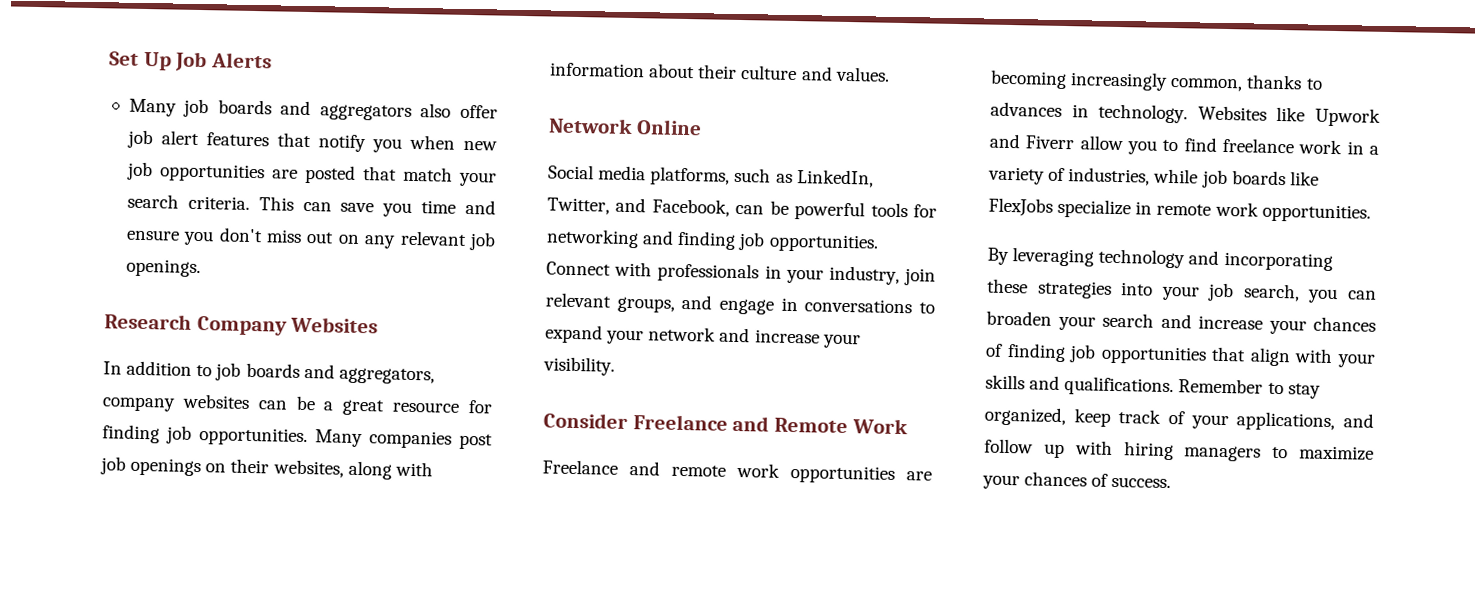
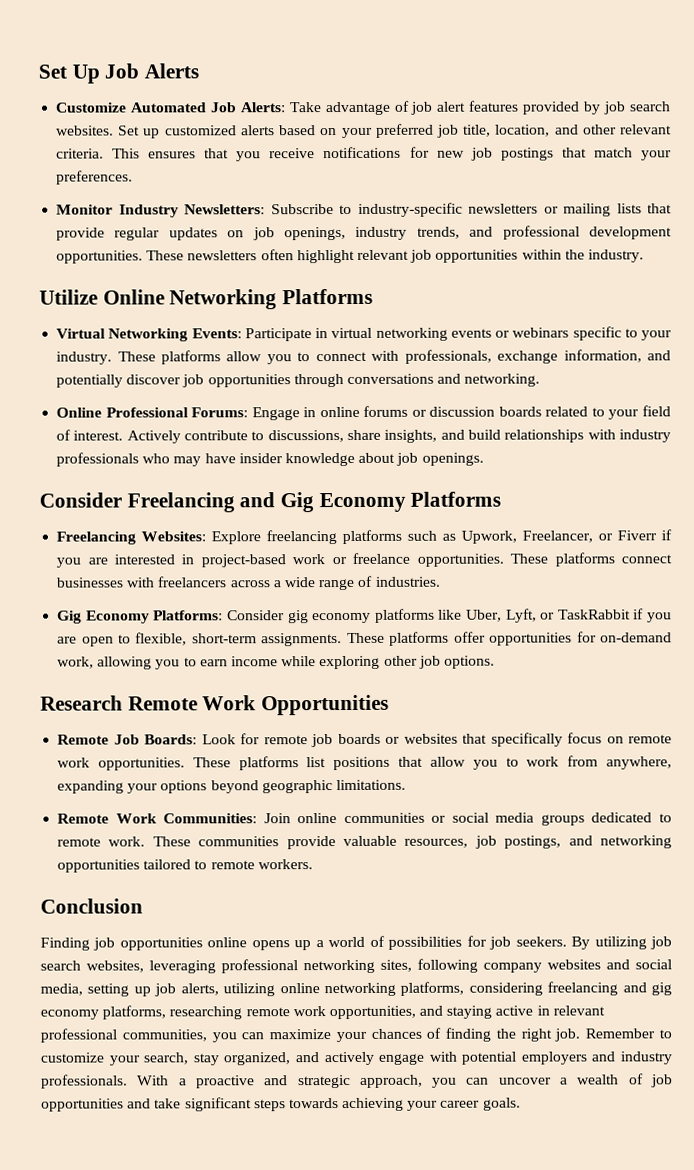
- Many job boards and aggregators also offer job alert features that notify you when new job opportunities are posted that match your search criteria. This can save you time and ensure you don't miss out on any relevant job openings.
- Research Company Websites
- In addition to job boards and aggregators, company websites can be a great resource for finding job opportunities. Many companies post job openings on their websites, along with information about their culture and values.
- Network Online
- Social media platforms, such as LinkedIn, Twitter, and Facebook, can be powerful tools for networking and finding job opportunities. Connect with professionals in your industry, join relevant groups, and engage in conversations to expand your network and increase your visibility.
- Consider Freelance and Remote Work
- Freelance and remote work opportunities are becoming increasingly common, thanks to advances in technology. Websites like Upwork and Fiverr allow you to find freelance work in a variety of industries, while job boards like FlexJobs specialize in remote work opportunities.
- By leveraging technology and incorporating these strategies into your job search, you can broaden your search and increase your chances of finding job opportunities that align with your skills and qualifications. Remember to stay organized, keep track of your applications, and follow up with hiring managers to maximize your chances of success.
+ Customize Automated Job Alerts: Take advantage of job alert features provided by job search websites. Set up customized alerts based on your preferred job title, location, and other relevant criteria. This ensures that you receive notifications for new job postings that match your preferences.
+ Monitor Industry Newsletters: Subscribe to industry-specific newsletters or mailing lists that provide regular updates on job openings, industry trends, and professional development opportunities. These newsletters often highlight relevant job opportunities within the industry.
+ Utilize Online Networking Platforms
+ Virtual Networking Events: Participate in virtual networking events or webinars specific to your industry. These platforms allow you to connect with professionals, exchange information, and potentially discover job opportunities through conversations and networking.
+ Online Professional Forums: Engage in online forums or discussion boards related to your field of interest. Actively contribute to discussions, share insights, and build relationships with industry professionals who may have insider knowledge about job openings.
+ Consider Freelancing and Gig Economy Platforms
+ Freelancing Websites: Explore freelancing platforms such as Upwork, Freelancer, or Fiverr if you are interested in project-based work or freelance opportunities. These platforms connect businesses with freelancers across a wide range of industries.
+ Gig Economy Platforms: Consider gig economy platforms like Uber, Lyft, or TaskRabbit if you are open to flexible, short-term assignments. These platforms offer opportunities for on-demand work, allowing you to earn income while exploring other job options.
+ Research Remote Work Opportunities
+ Remote Job Boards: Look for remote job boards or websites that specifically focus on remote work opportunities. These platforms list positions that allow you to work from anywhere, expanding your options beyond geographic limitations.
+ Remote Work Communities: Join online communities or social media groups dedicated to remote work. These communities provide valuable resources, job postings, and networking opportunities tailored to remote workers.
+ Conclusion
+ Finding job opportunities online opens up a world of possibilities for job seekers. By utilizing job search websites, leveraging professional networking sites, following company websites and social media, setting up job alerts, utilizing online networking platforms, considering freelancing and gig economy platforms, researching remote work opportunities, and staying active in relevant professional communities, you can maximize your chances of finding the right job. Remember to customize your search, stay organized, and actively engage with potential employers and industry professionals. With a proactive and strategic approach, you can uncover a wealth of job opportunities and take significant steps towards achieving your career goals.

